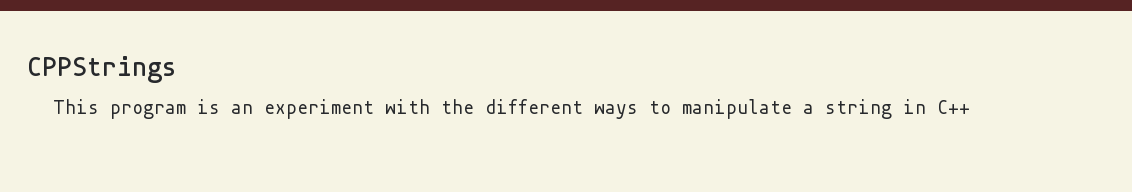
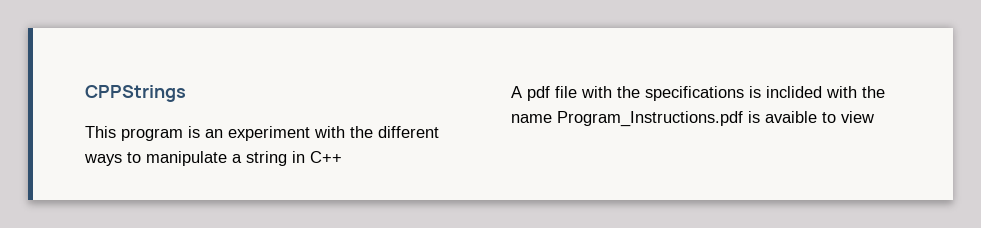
+ A pdf file with the specifications is inclided with the name Program_Instructions.pdf is avaible to view

